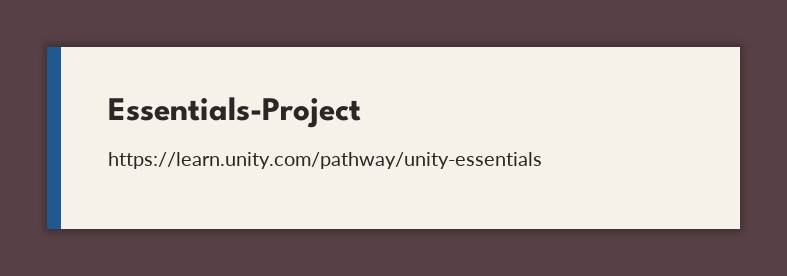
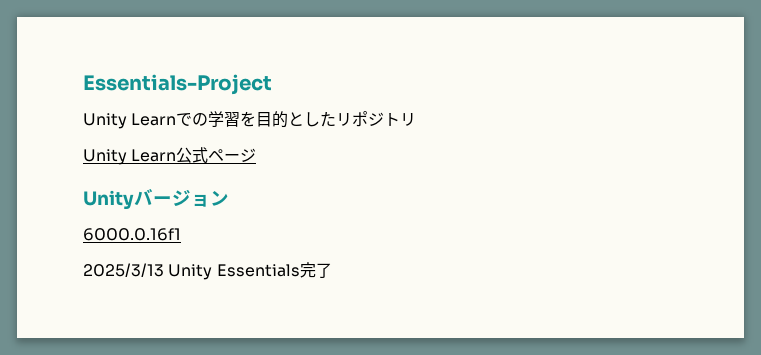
- https://learn.unity.com/pathway/unity-essentials
+ Unity Learnでの学習を目的としたリポジトリ
+ Unity Learn公式ページ
+ Unityバージョン
+ 6000.0.16f1
+ 2025/3/13 Unity Essentials完了

